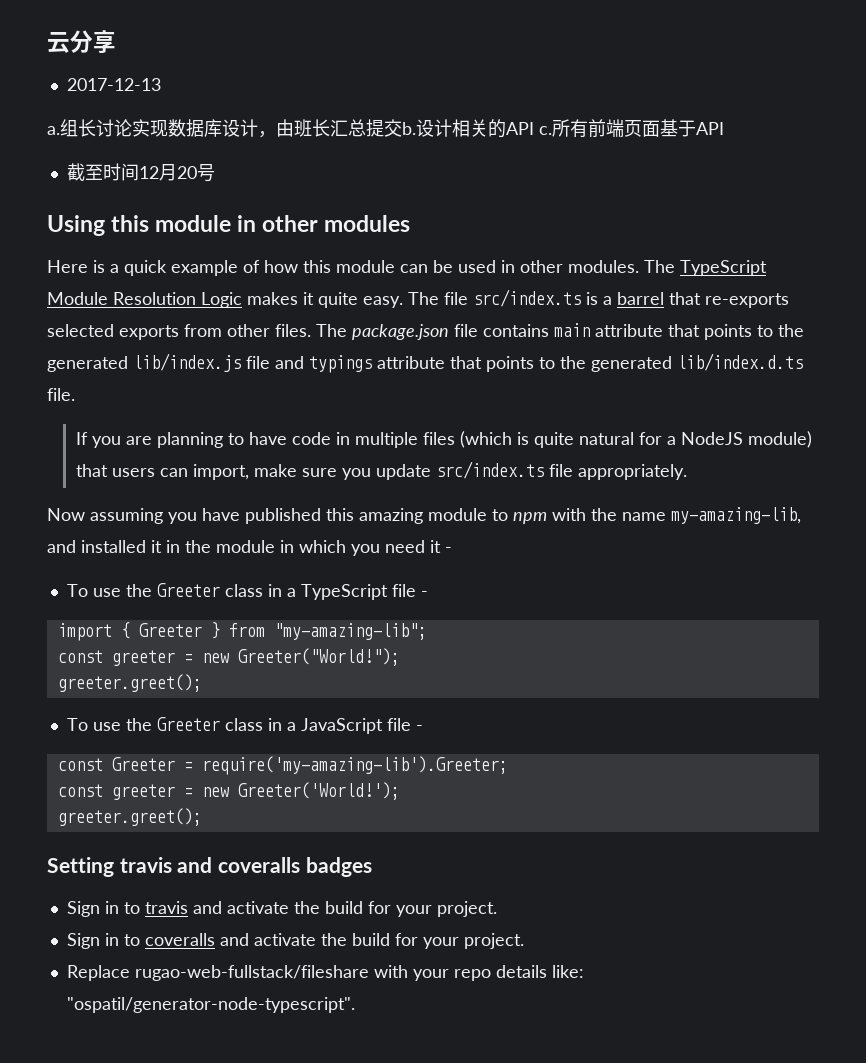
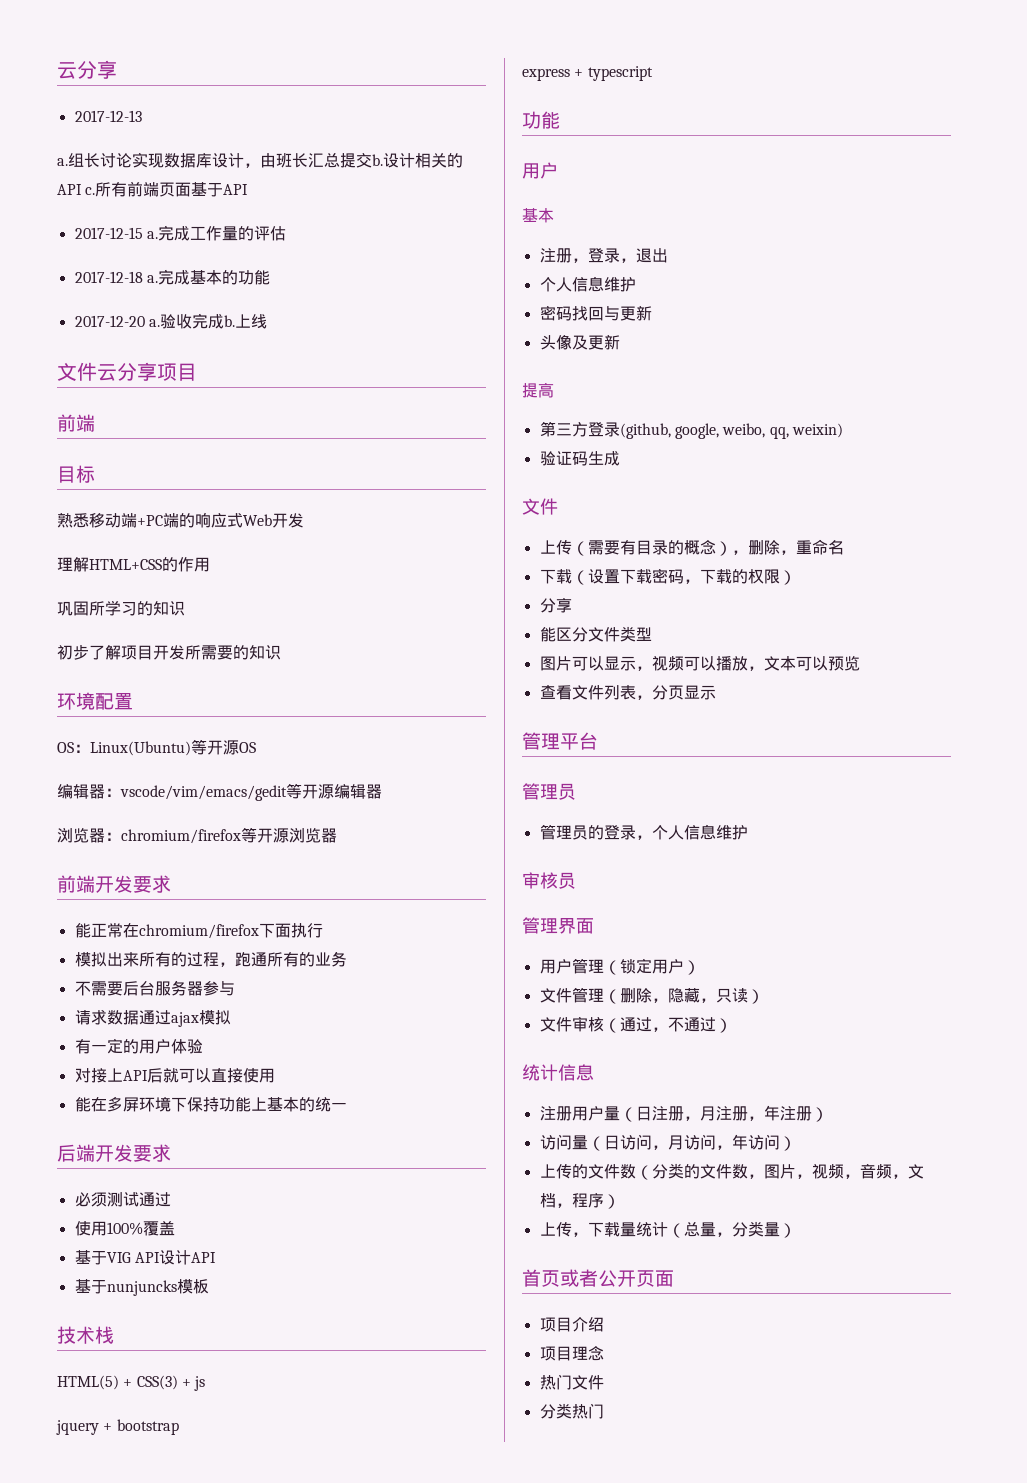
- 截至时间12月20号
- Using this module in other modules
- Here is a quick example of how this module can be used in other modules. The TypeScript Module Resolution Logic makes it quite easy. The file src/index.ts is a barrel that re-exports selected exports from other files. The package.json file contains main attribute that points to the generated lib/index.js file and typings attribute that points to the generated lib/index.d.ts file.
- If you are planning to have code in multiple files (which is quite natural for a NodeJS module) that users can import, make sure you update src/index.ts file appropriately.
- Now assuming you have published this amazing module to npm with the name my-amazing-lib, and installed it in the module in which you need it -
- To use the Greeter class in a TypeScript file -
- import { Greeter } from "my-amazing-lib";
- const greeter = new Greeter("World!");
- greeter.greet();
- To use the Greeter class in a JavaScript file -
- const Greeter = require('my-amazing-lib').Greeter;
- const greeter = new Greeter('World!');
- greeter.greet();
- Setting travis and coveralls badges
- Sign in to travis and activate the build for your project.
- Sign in to coveralls and activate the build for your project.
- Replace rugao-web-fullstack/fileshare with your repo details like: "ospatil/generator-node-typescript".
+ 2017-12-15 a.完成工作量的评估
+ 2017-12-18 a.完成基本的功能
+ 2017-12-20 a.验收完成b.上线
+ 文件云分享项目
+ 前端
+ 目标
+ 熟悉移动端+PC端的响应式Web开发
+ 理解HTML+CSS的作用
+ 巩固所学习的知识
+ 初步了解项目开发所需要的知识
+ 环境配置
+ OS：Linux(Ubuntu)等开源OS
+ 编辑器：vscode/vim/emacs/gedit等开源编辑器
+ 浏览器：chromium/firefox等开源浏览器
+ 前端开发要求
+ 能正常在chromium/firefox下面执行
+ 模拟出来所有的过程，跑通所有的业务
+ 不需要后台服务器参与
+ 请求数据通过ajax模拟
+ 有一定的用户体验
+ 对接上API后就可以直接使用
+ 能在多屏环境下保持功能上基本的统一
+ 后端开发要求
+ 必须测试通过
+ 使用100%覆盖
+ 基于VIG API设计API
+ 基于nunjuncks模板
+ 技术栈
+ HTML(5) + CSS(3) + js
+ jquery + bootstrap
+ express + typescript
+ 功能
+ 用户
+ 基本
+ 注册，登录，退出
+ 个人信息维护
+ 密码找回与更新
+ 头像及更新
+ 提高
+ 第三方登录(github, google, weibo, qq, weixin)
+ 验证码生成
+ 文件
+ 上传（需要有目录的概念），删除，重命名
+ 下载（设置下载密码，下载的权限）
+ 分享
+ 能区分文件类型
+ 图片可以显示，视频可以播放，文本可以预览
+ 查看文件列表，分页显示
+ 管理平台
+ 管理员
+ 管理员的登录，个人信息维护
+ 审核员
+ 管理界面
+ 用户管理（锁定用户）
+ 文件管理（删除，隐藏，只读）
+ 文件审核（通过，不通过）
+ 统计信息
+ 注册用户量（日注册，月注册，年注册）
+ 访问量（日访问，月访问，年访问）
+ 上传的文件数（分类的文件数，图片，视频，音频，文档，程序）
+ 上传，下载量统计（总量，分类量）
+ 首页或者公开页面
+ 项目介绍
+ 项目理念
+ 热门文件
+ 分类热门

